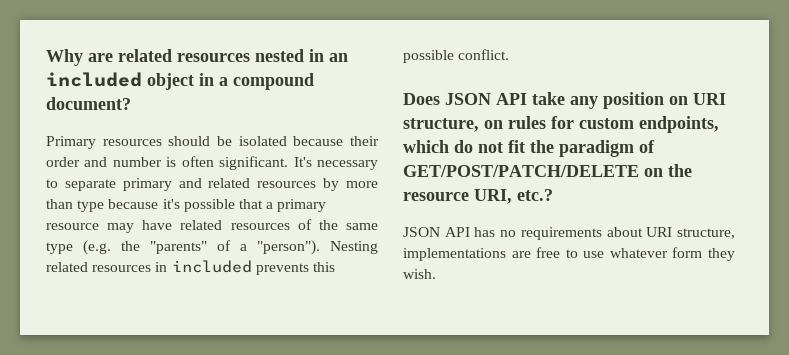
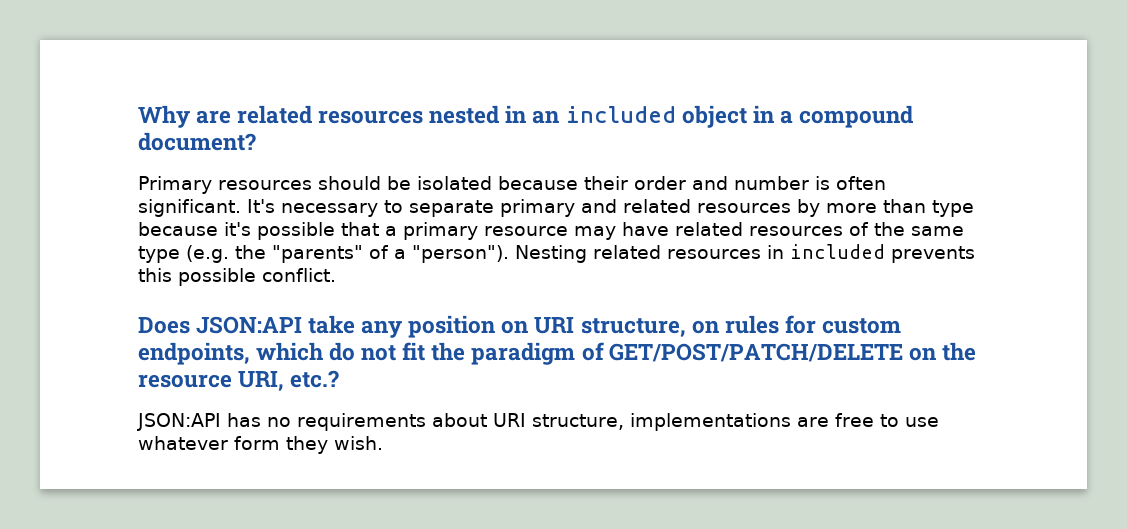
- Does JSON API take any position on URI structure, on rules for custom endpoints, which do not fit the paradigm of GET/POST/PATCH/DELETE on the resource URI, etc.?
+ Does JSON:API take any position on URI structure, on rules for custom endpoints, which do not fit the paradigm of GET/POST/PATCH/DELETE on the resource URI, etc.?
- JSON API has no requirements about URI structure, implementations are free to use whatever form they wish.
+ JSON:API has no requirements about URI structure, implementations are free to use whatever form they wish.

